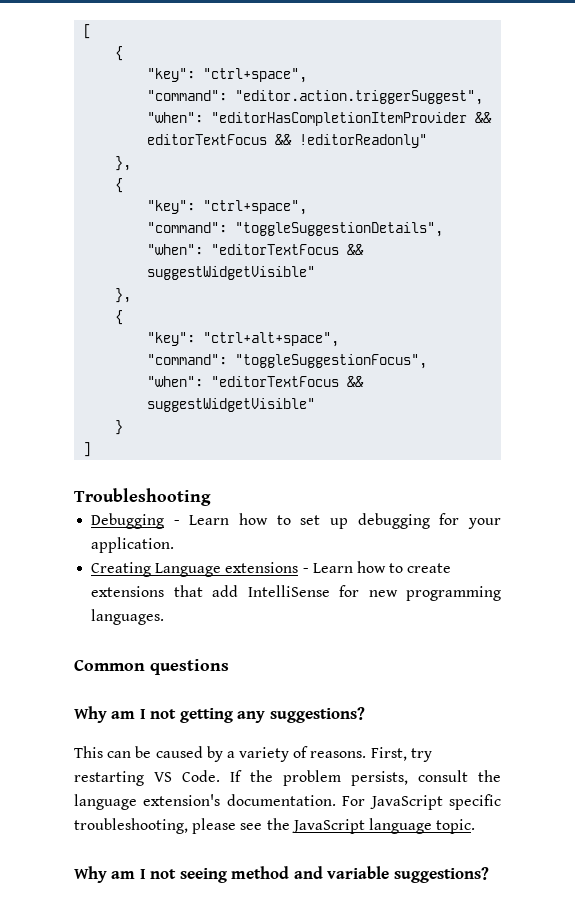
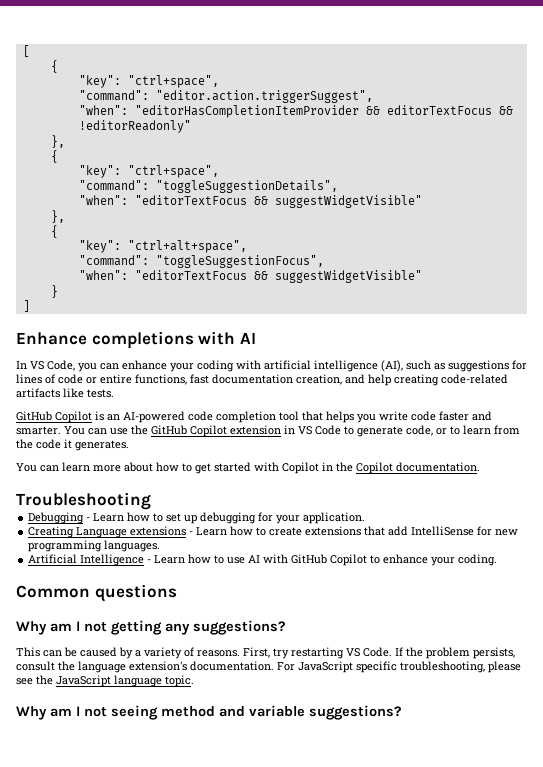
+ Enhance completions with AI
+ In VS Code, you can enhance your coding with artificial intelligence (AI), such as suggestions for lines of code or entire functions, fast documentation creation, and help creating code-related artifacts like tests.
+ GitHub Copilot is an AI-powered code completion tool that helps you write code faster and smarter. You can use the GitHub Copilot extension in VS Code to generate code, or to learn from the code it generates.
+ You can learn more about how to get started with Copilot in the Copilot documentation.
+ Artificial Intelligence - Learn how to use AI with GitHub Copilot to enhance your coding.

